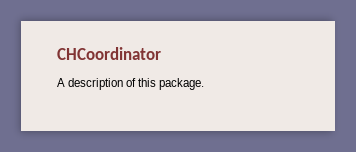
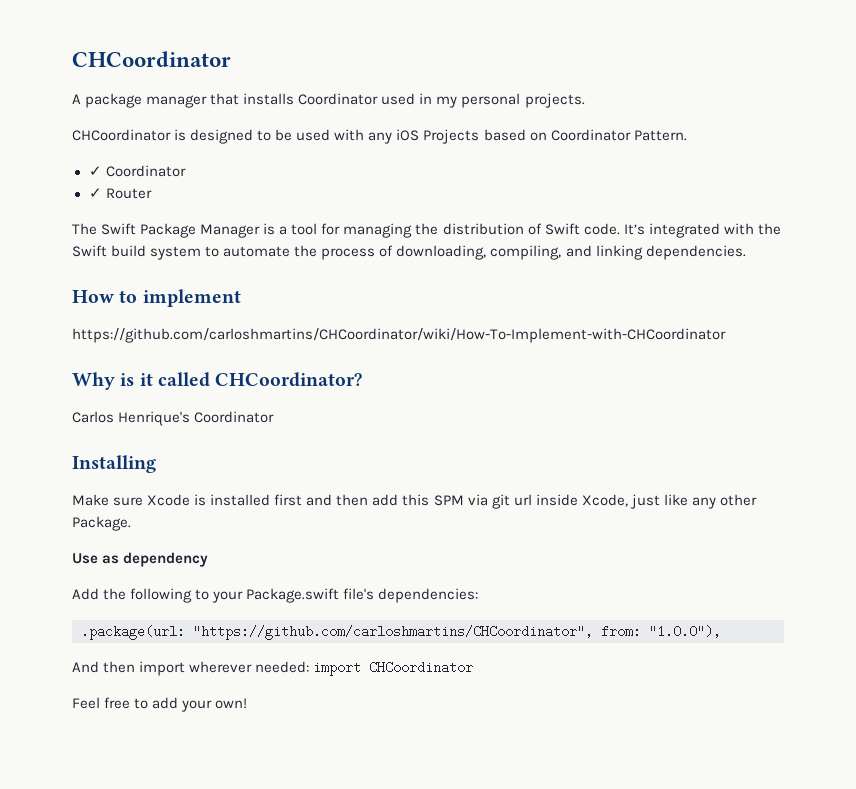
- A description of this package.
+ A package manager that installs Coordinator used in my personal projects.
+ CHCoordinator is designed to be used with any iOS Projects based on Coordinator Pattern.
+ ✓ Coordinator
+ ✓ Router
+ The Swift Package Manager is a tool for managing the distribution of Swift code. It’s integrated with the Swift build system to automate the process of downloading, compiling, and linking dependencies.
+ How to implement
+ https://github.com/carloshmartins/CHCoordinator/wiki/How-To-Implement-with-CHCoordinator
+ Why is it called CHCoordinator?
+ Carlos Henrique's Coordinator
+ Installing
+ Make sure Xcode is installed first and then add this SPM via git url inside Xcode, just like any other Package.
+ Use as dependency
+ Add the following to your Package.swift file's dependencies:
+ .package(url: "https://github.com/carloshmartins/CHCoordinator", from: "1.0.0"),
+ And then import wherever needed: import CHCoordinator
+ Feel free to add your own!

